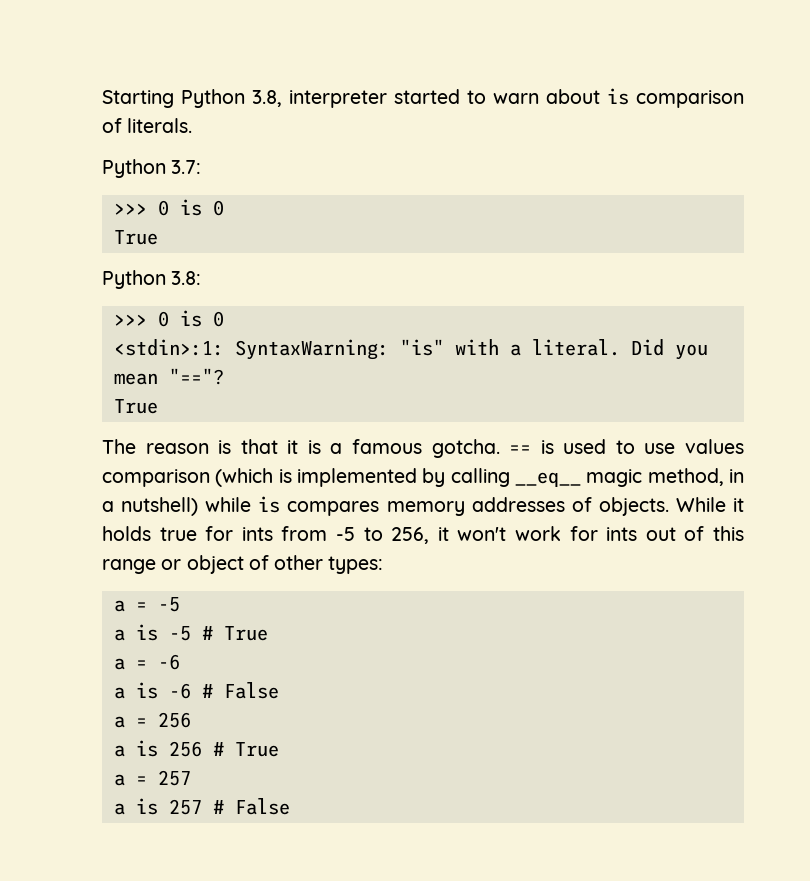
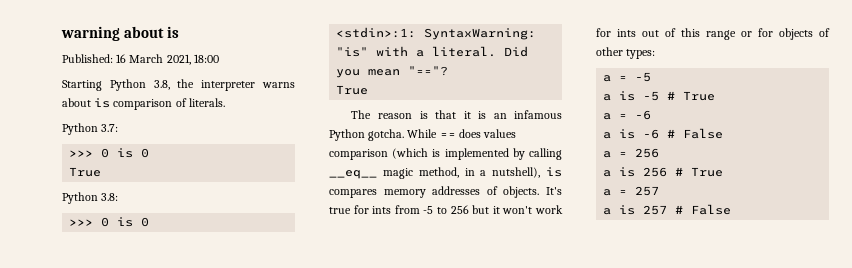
- Starting Python 3.8, interpreter started to warn about is comparison of literals.
+ warning about is
+ Published: 16 March 2021, 18:00
+ Starting Python 3.8, the interpreter warns about is comparison of literals.
- The reason is that it is a famous gotcha. == is used to use values comparison (which is implemented by calling __eq__ magic method, in a nutshell) while is compares memory addresses of objects.
+ The reason is that it is an infamous Python gotcha. While == does values comparison (which is implemented by calling __eq__ magic method, in a nutshell), is compares memory addresses of objects.
- While it holds true for ints from -5 to 256, it won't work for ints out of this range or object of other types:
+ It's true for ints from -5 to 256 but it won't work for ints out of this range or for objects of other types:

